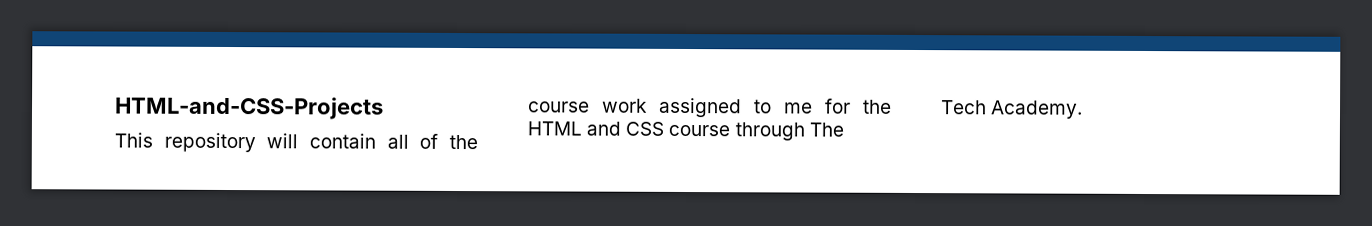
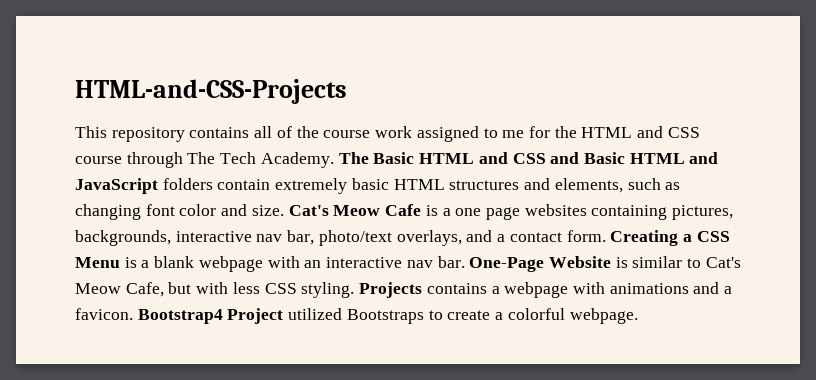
- This repository will contain all of the course work assigned to me for the HTML and CSS course through The Tech Academy.
+ This repository contains all of the course work assigned to me for the HTML and CSS course through The Tech Academy.
+ The Basic HTML and CSS and Basic HTML and JavaScript folders contain extremely basic HTML structures and elements, such as changing font color and size. Cat's Meow Cafe is a one page websites containing pictures, backgrounds, interactive nav bar, photo/text overlays, and a contact form. Creating a CSS Menu is a blank webpage with an interactive nav bar. One-Page Website is similar to Cat's Meow Cafe, but with less CSS styling. Projects contains a webpage with animations and a favicon. Bootstrap4 Project utilized Bootstraps to create a colorful webpage.

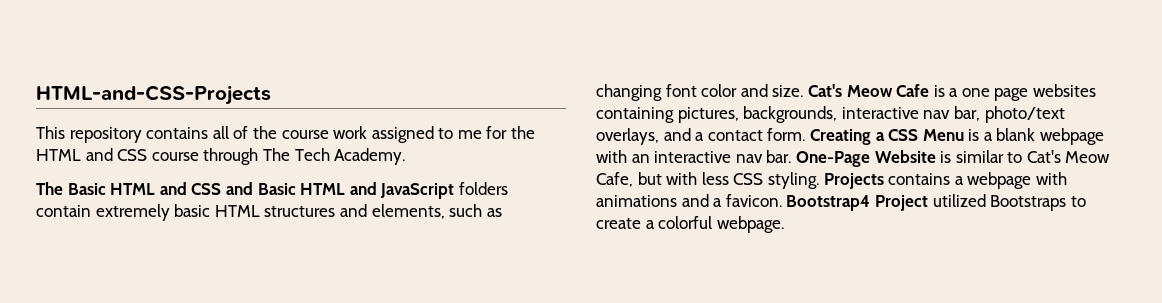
- This repository contains all of the course work assigned to me for the HTML and CSS course through The Tech Academy. The Basic HTML and CSS and Basic HTML and JavaScript folders contain extremely basic HTML structures and elements, such as changing font color and size.
+ This repository contains all of the course work assigned to me for the HTML and CSS course through The Tech Academy.
+ The Basic HTML and CSS and Basic HTML and JavaScript folders contain extremely basic HTML structures and elements, such as changing font color and size.

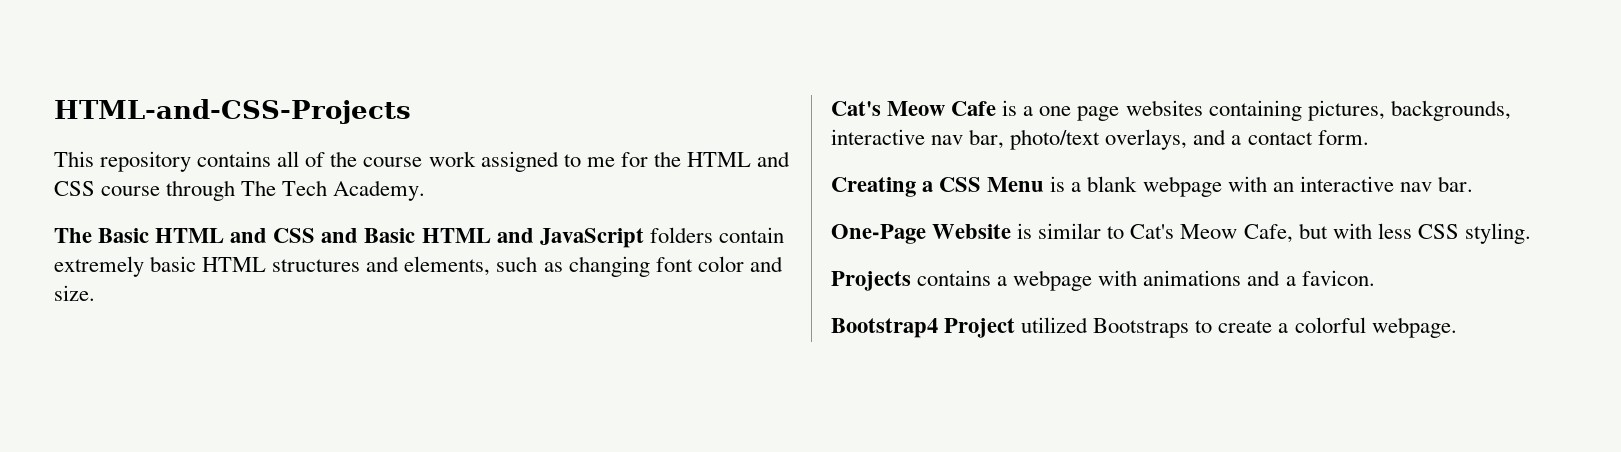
- The Basic HTML and CSS and Basic HTML and JavaScript folders contain extremely basic HTML structures and elements, such as changing font color and size. Cat's Meow Cafe is a one page websites containing pictures, backgrounds, interactive nav bar, photo/text overlays, and a contact form. Creating a CSS Menu is a blank webpage with an interactive nav bar. One-Page Website is similar to Cat's Meow Cafe, but with less CSS styling. Projects contains a webpage with animations and a favicon. Bootstrap4 Project utilized Bootstraps to create a colorful webpage.
+ The Basic HTML and CSS and Basic HTML and JavaScript folders contain extremely basic HTML structures and elements, such as changing font color and size.
+ Cat's Meow Cafe is a one page websites containing pictures, backgrounds, interactive nav bar, photo/text overlays, and a contact form.
+ Creating a CSS Menu is a blank webpage with an interactive nav bar.
+ One-Page Website is similar to Cat's Meow Cafe, but with less CSS styling.
+ Projects contains a webpage with animations and a favicon.
+ Bootstrap4 Project utilized Bootstraps to create a colorful webpage.

